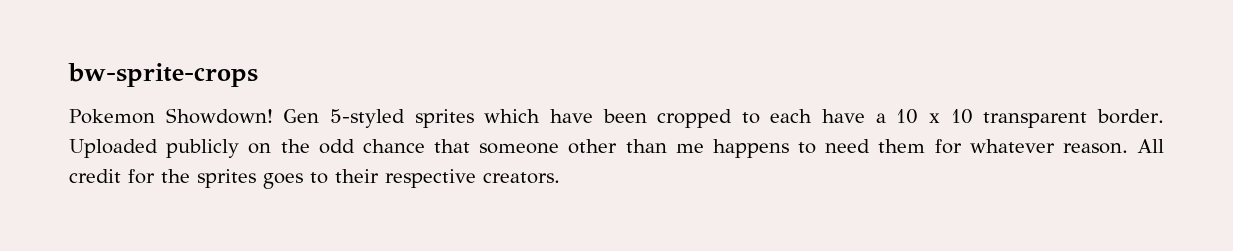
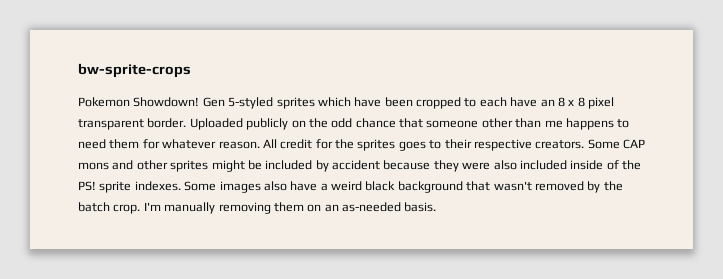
- Gen 5-styled sprites which have been cropped to each have a 10 x 10 transparent border.
+ Gen 5-styled sprites which have been cropped to each have an 8 x 8 pixel transparent border.
+ Some CAP mons and other sprites might be included by accident because they were also included inside of the PS! sprite indexes. Some images also have a weird black background that wasn't removed by the batch crop. I'm manually removing them on an as-needed basis.

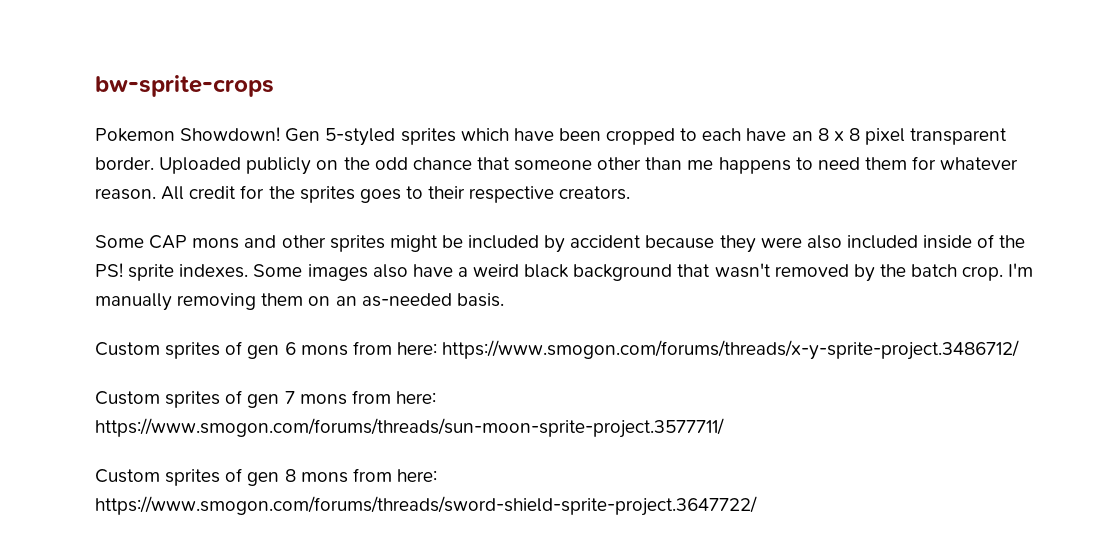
- All credit for the sprites goes to their respective creators. Some CAP mons and other sprites might be included by accident because they were also included inside of the PS! sprite indexes.
+ All credit for the sprites goes to their respective creators.
+ Some CAP mons and other sprites might be included by accident because they were also included inside of the PS! sprite indexes.
+ Custom sprites of gen 6 mons from here: https://www.smogon.com/forums/threads/x-y-sprite-project.3486712/
+ Custom sprites of gen 7 mons from here: https://www.smogon.com/forums/threads/sun-moon-sprite-project.3577711/
+ Custom sprites of gen 8 mons from here: https://www.smogon.com/forums/threads/sword-shield-sprite-project.3647722/

